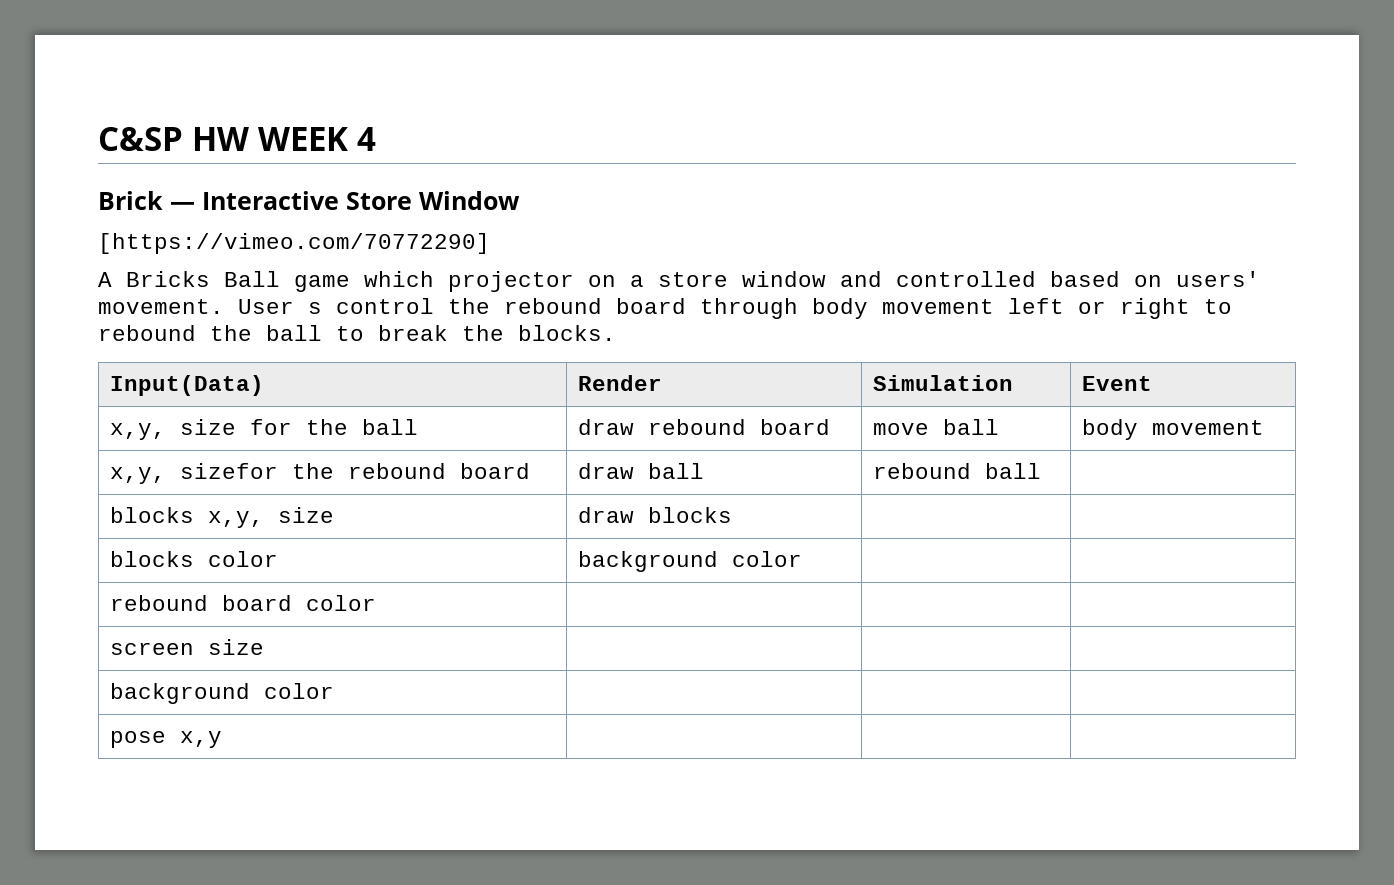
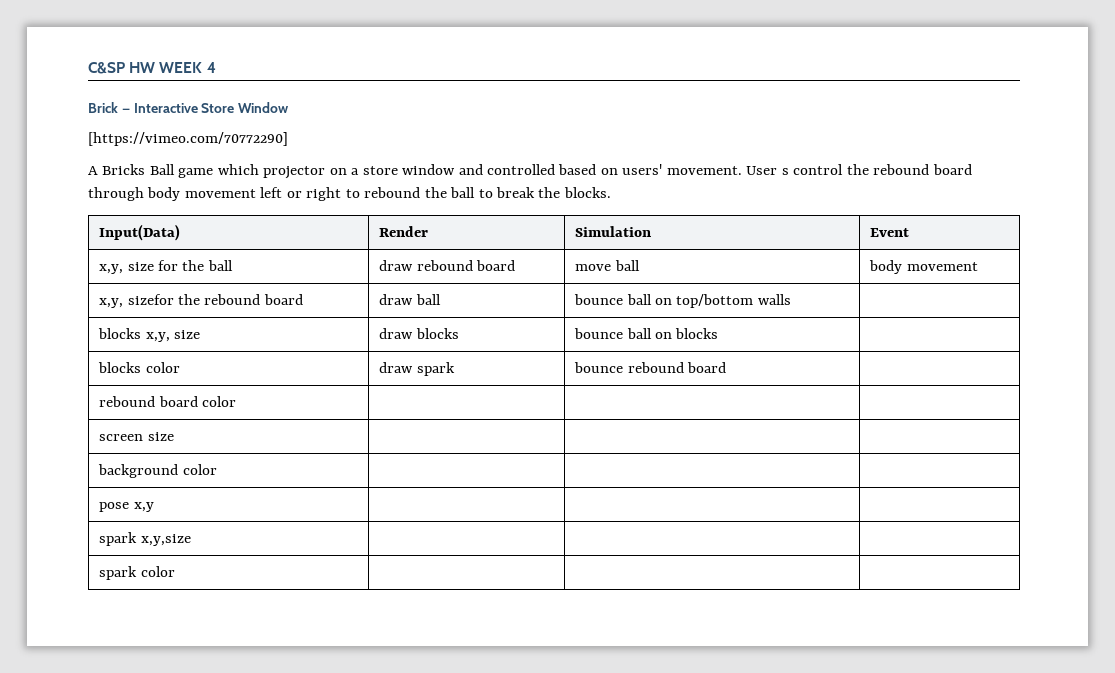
- x,y, sizefor the rebound board | draw ball | rebound ball |
+ x,y, sizefor the rebound board | draw ball | bounce ball on top/bottom walls |
- blocks x,y, size | draw blocks | |
- blocks color | background color | |
+ blocks x,y, size | draw blocks | bounce ball on blocks |
+ blocks color | draw spark | bounce rebound board |
+ spark x,y,size | | |
+ spark color | | |

